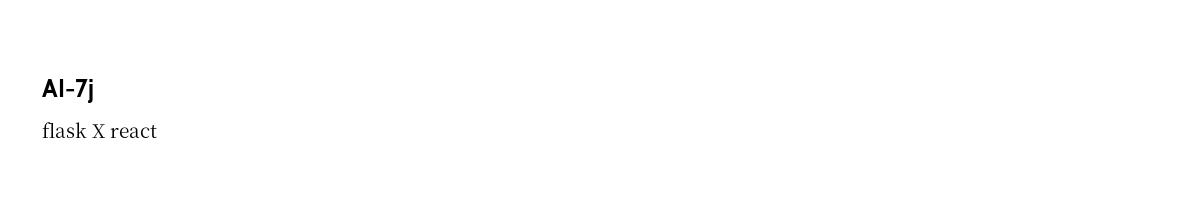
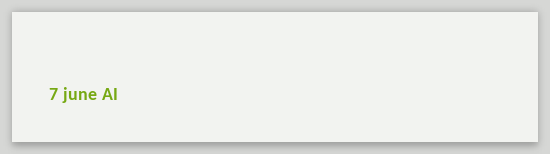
- AI-7j
- flask X react
+ 7 june AI

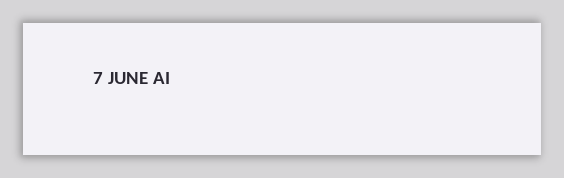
- 7 june AI
+ 7 JUNE AI

